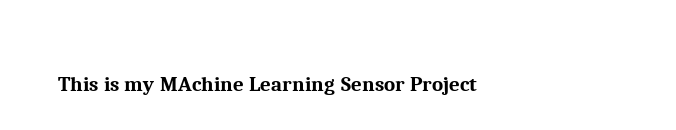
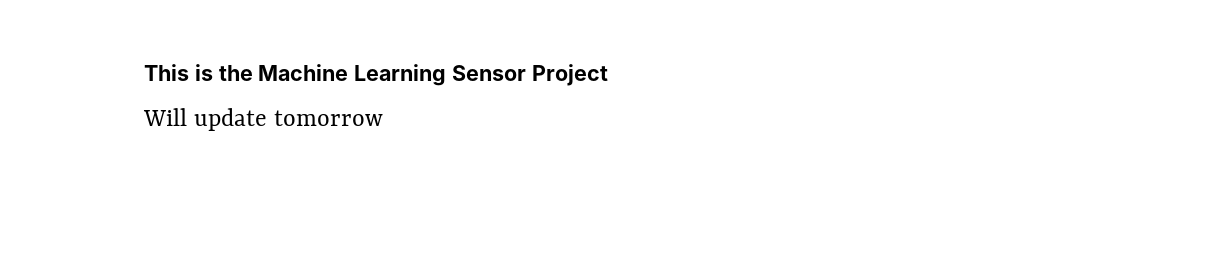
- This is my MAchine Learning Sensor Project
+ This is the Machine Learning Sensor Project
+ Will update tomorrow

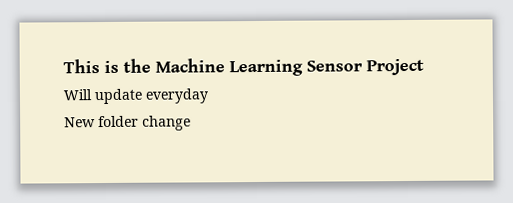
- Will update tomorrow
+ Will update everyday
+ New folder change

